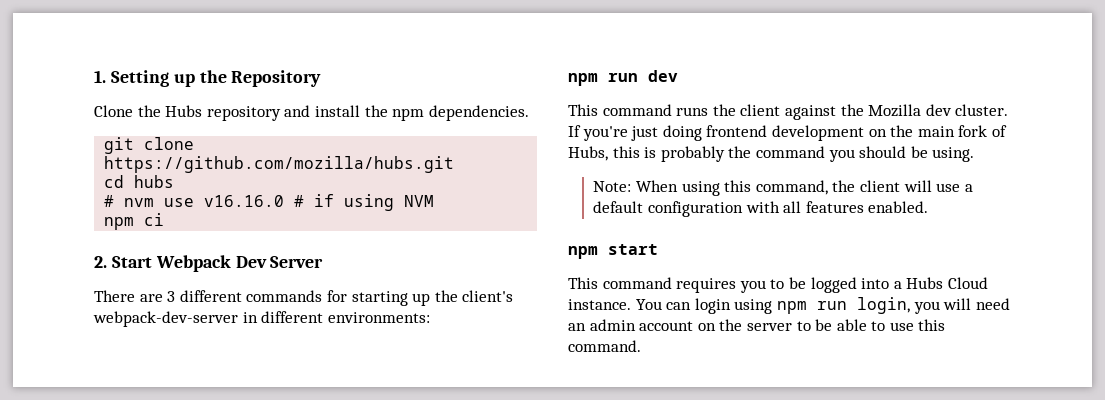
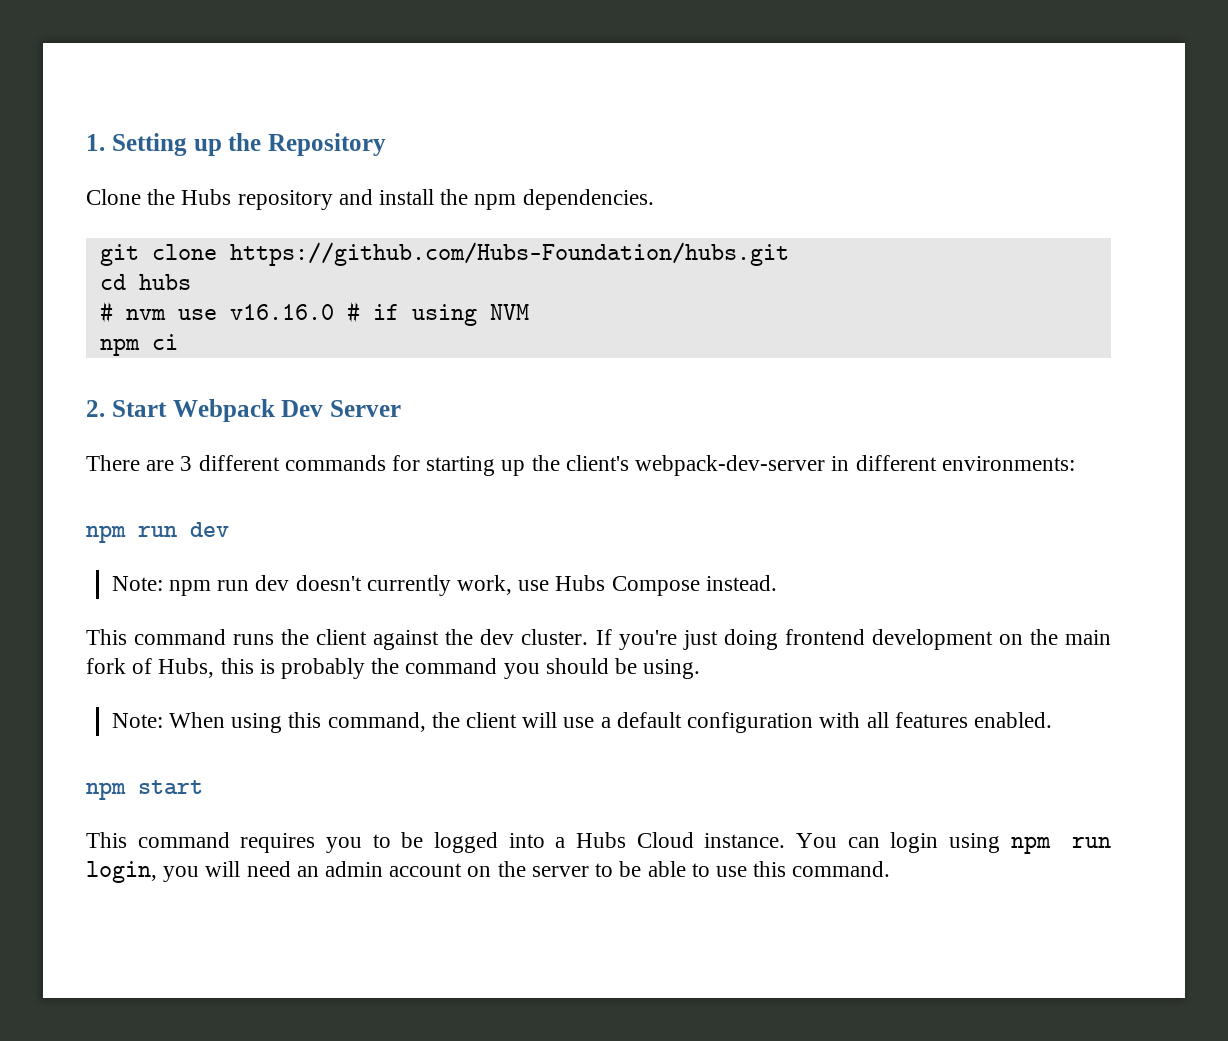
- git clone https://github.com/mozilla/hubs.git
+ git clone https://github.com/Hubs-Foundation/hubs.git
+ Note: npm run dev doesn't currently work, use Hubs Compose instead.
- This command runs the client against the Mozilla dev cluster.
+ This command runs the client against the dev cluster.

